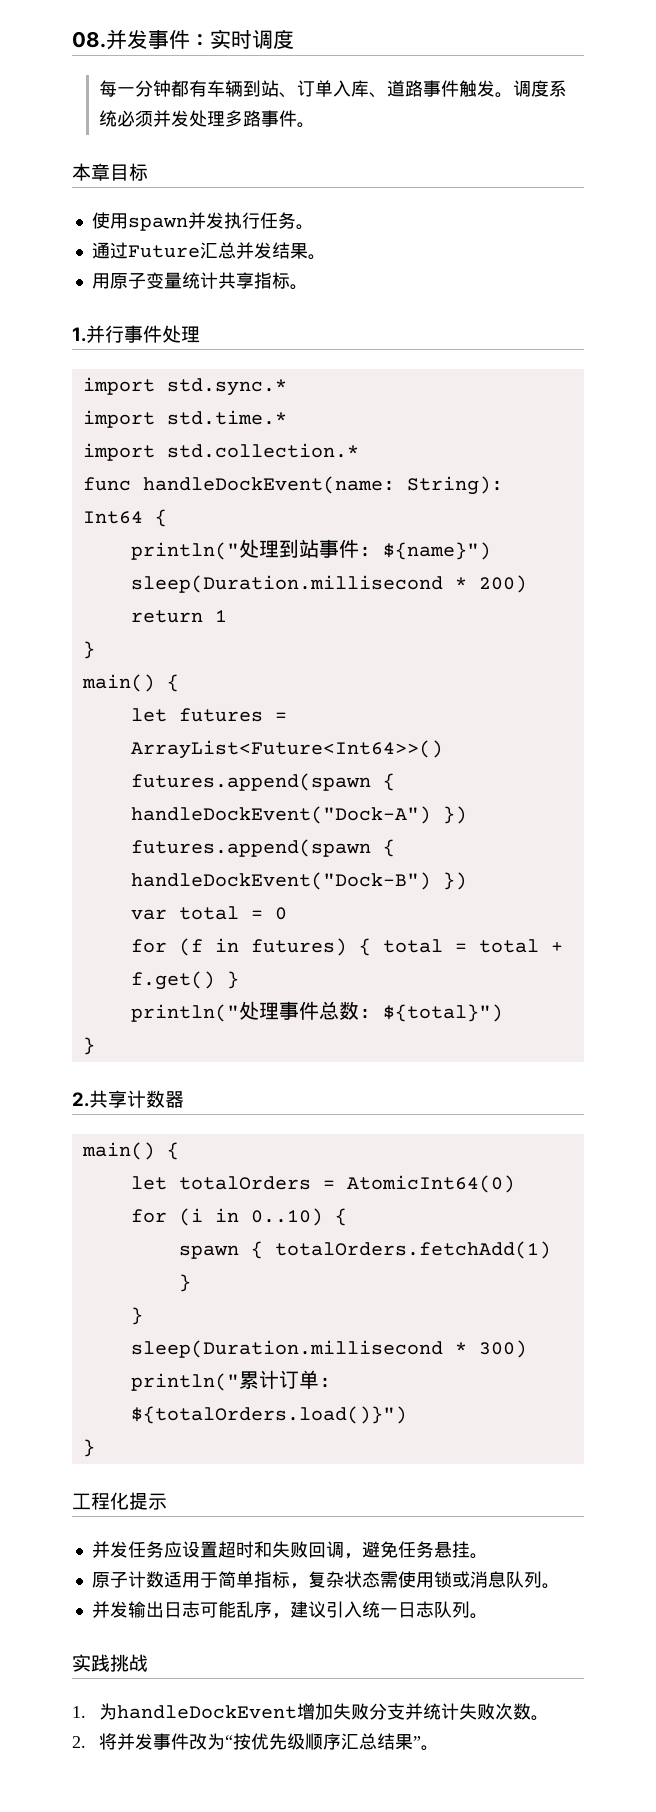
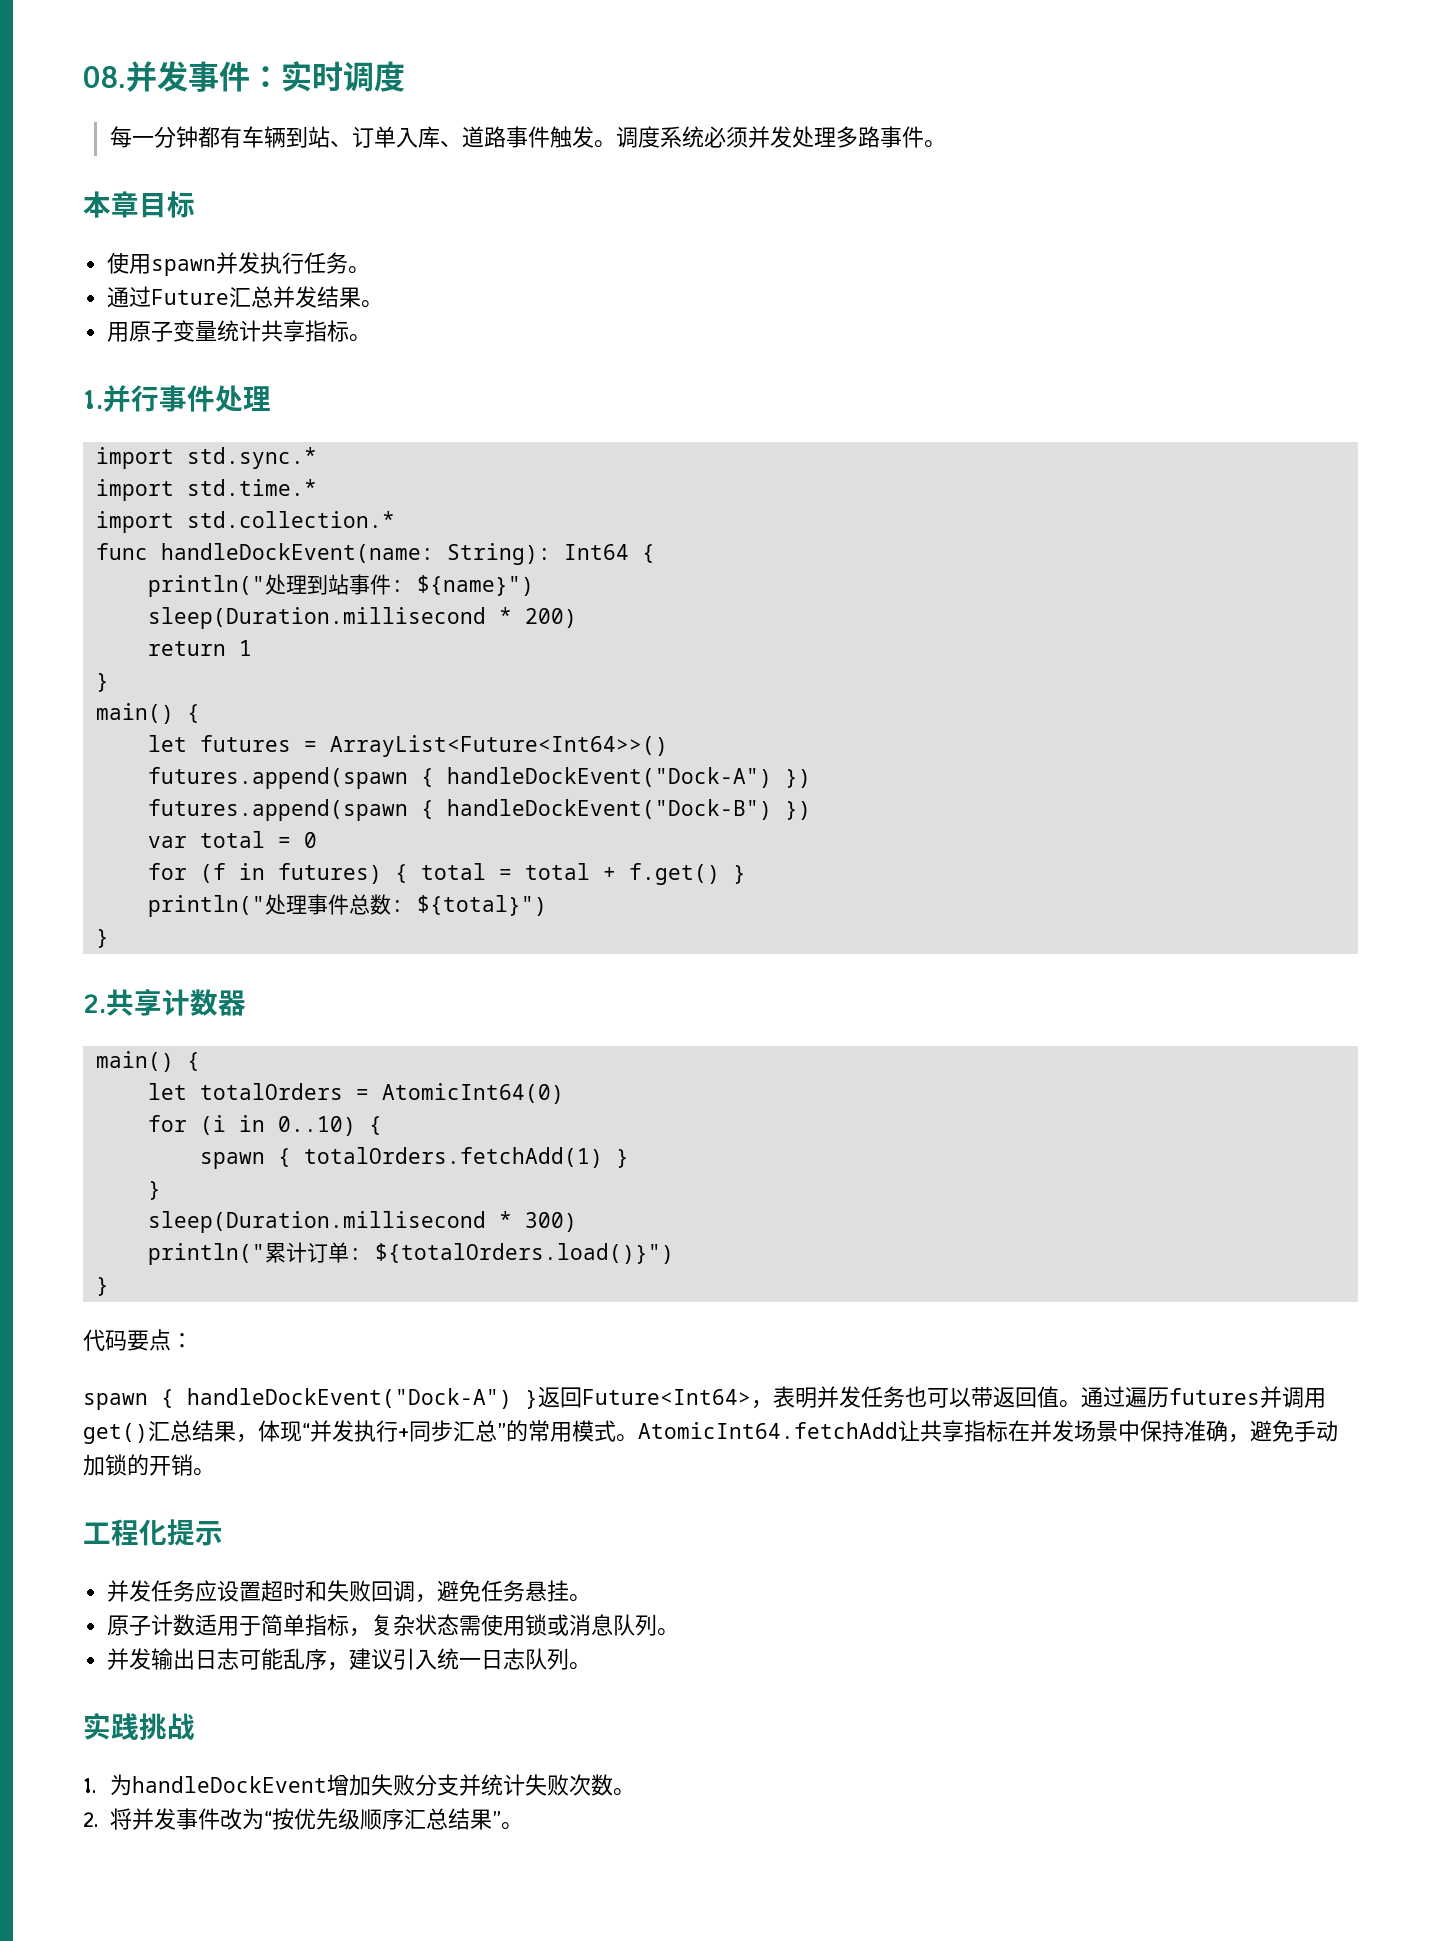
+ 代码要点：
+ spawn { handleDockEvent("Dock-A") }返回Future<Int64>，表明并发任务也可以带返回值。通过遍历futures并调用get()汇总结果，体现“并发执行+同步汇总”的常用模式。AtomicInt64.fetchAdd让共享指标在并发场景中保持准确，避免手动加锁的开销。

